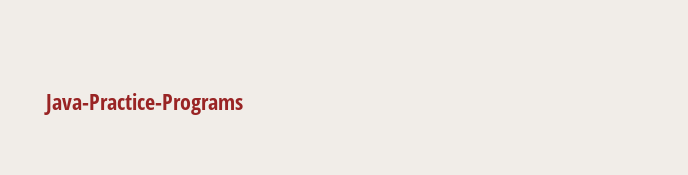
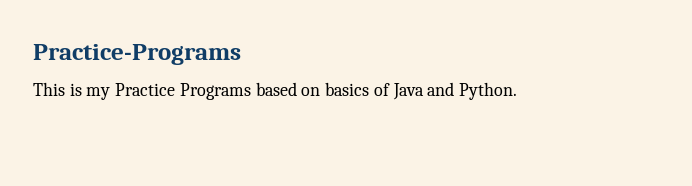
- Java-Practice-Programs
+ Practice-Programs
+ This is my Practice Programs based on basics of Java and Python.

